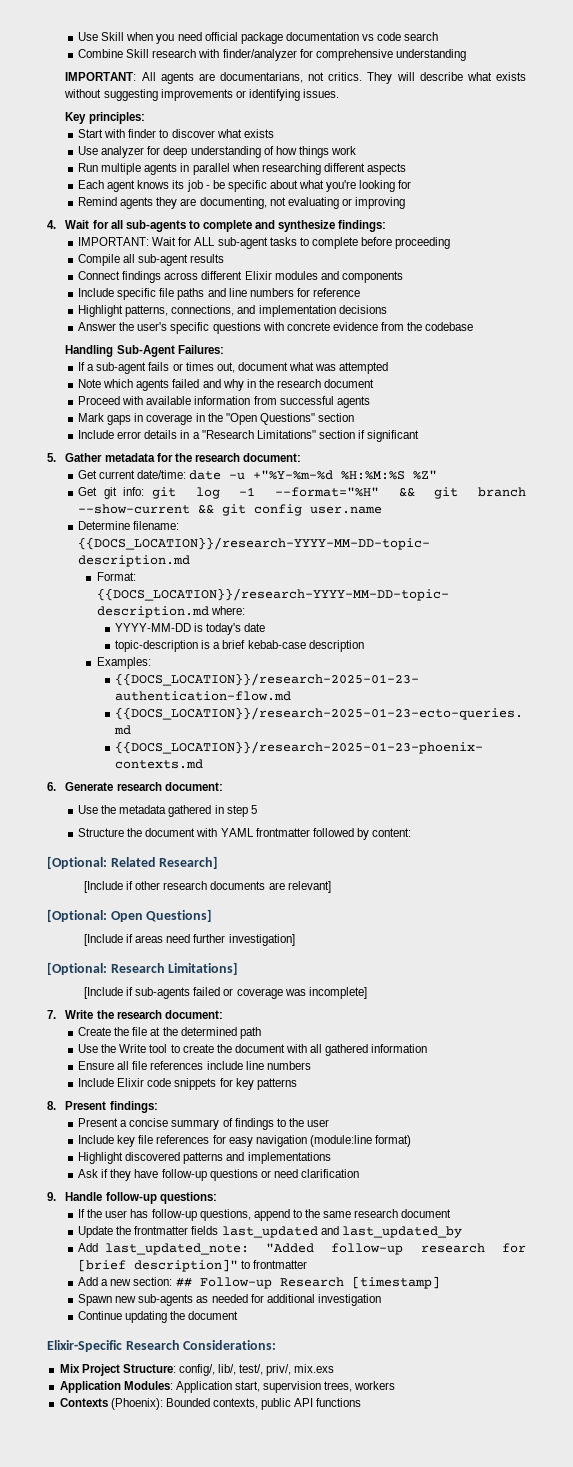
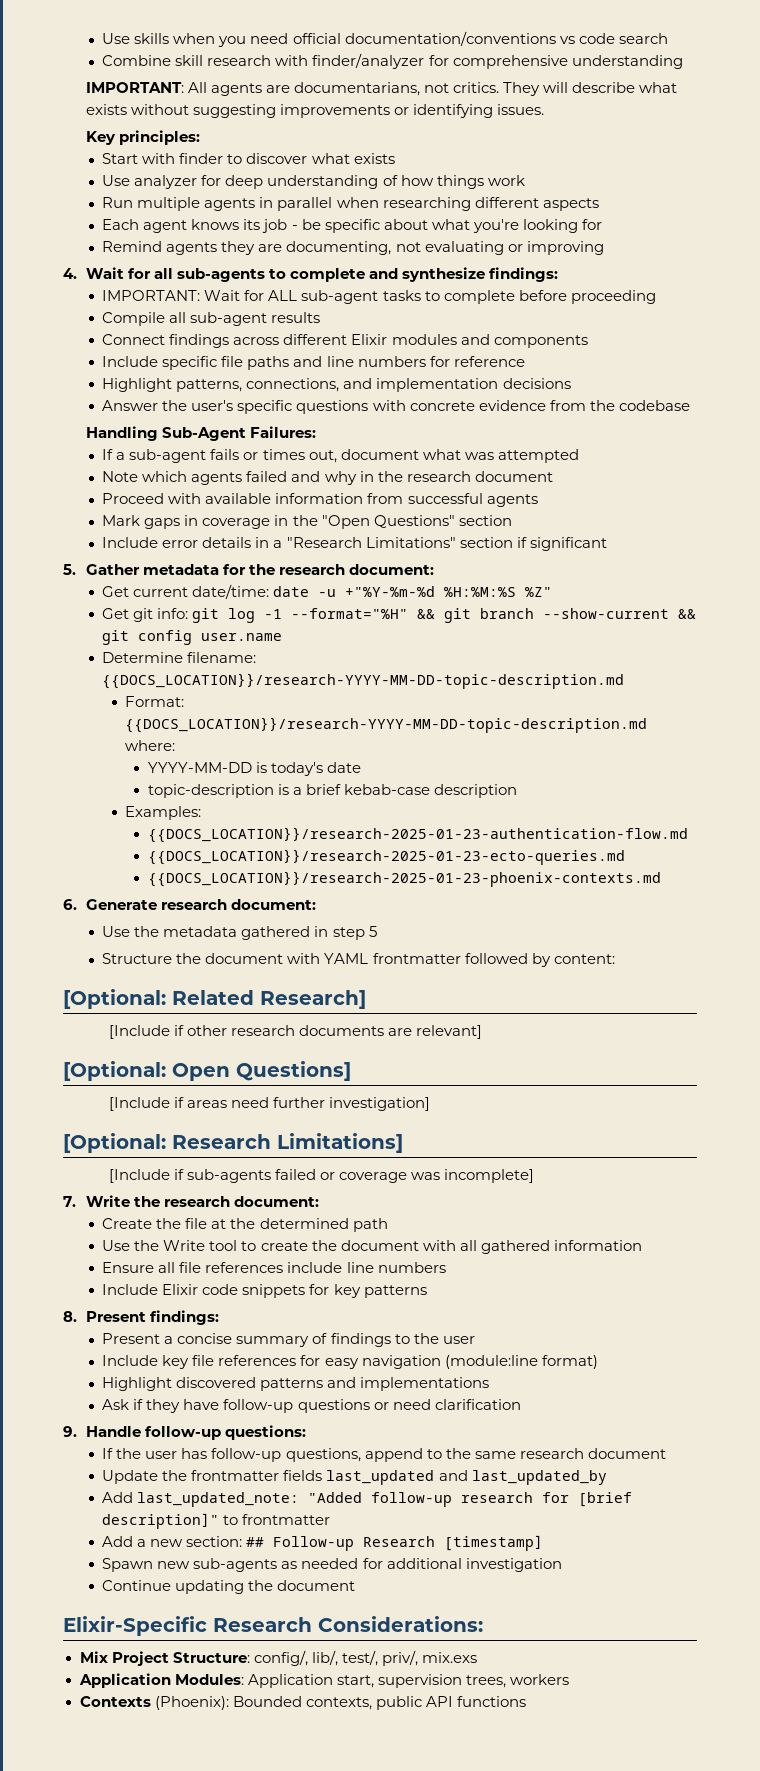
- Use Skill when you need official package documentation vs code search
+ Use skills when you need official documentation/conventions vs code search
- Combine Skill research with finder/analyzer for comprehensive understanding
+ Combine skill research with finder/analyzer for comprehensive understanding

